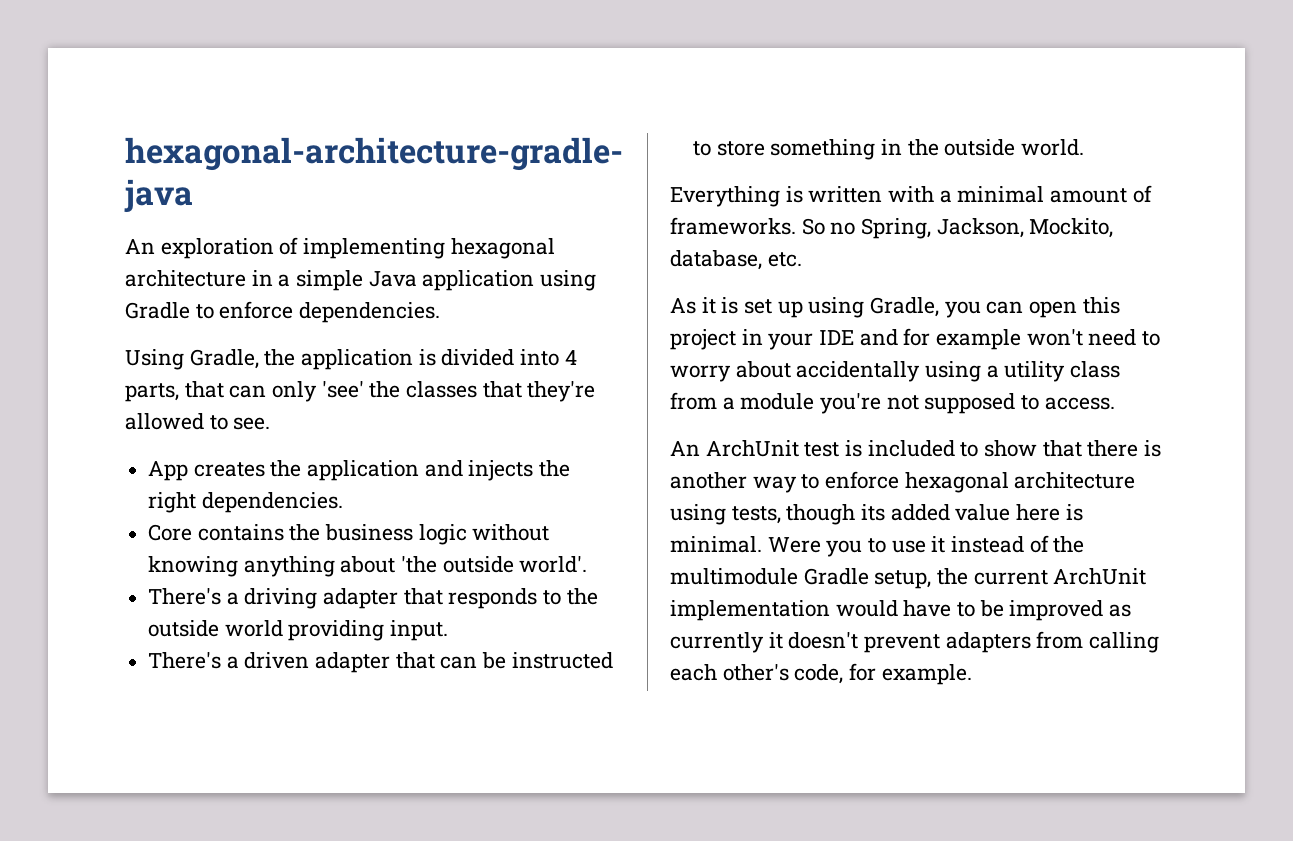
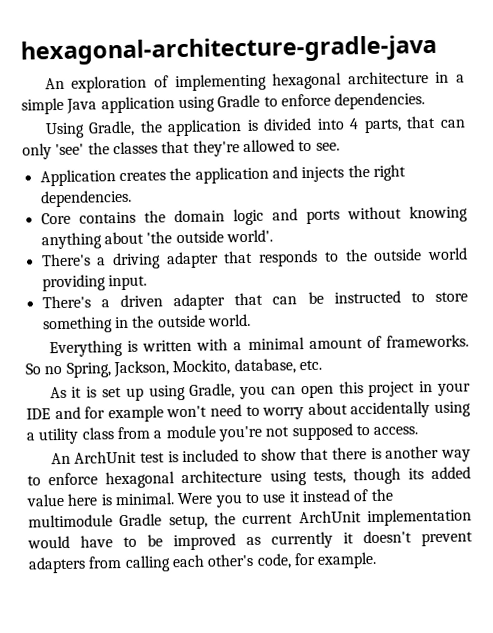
- App creates the application and injects the right dependencies.
+ Application creates the application and injects the right dependencies.
- Core contains the business logic without knowing anything about 'the outside world'.
+ Core contains the domain logic and ports without knowing anything about 'the outside world'.

